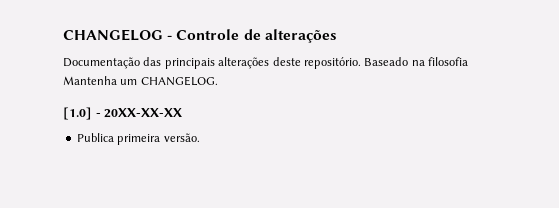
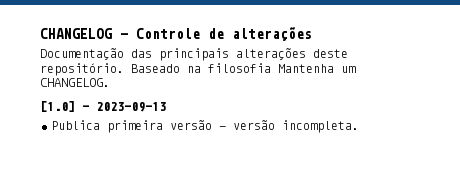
- [1.0] - 20XX-XX-XX
+ [1.0] - 2023-09-13
- Publica primeira versão.
+ Publica primeira versão - versão incompleta.

